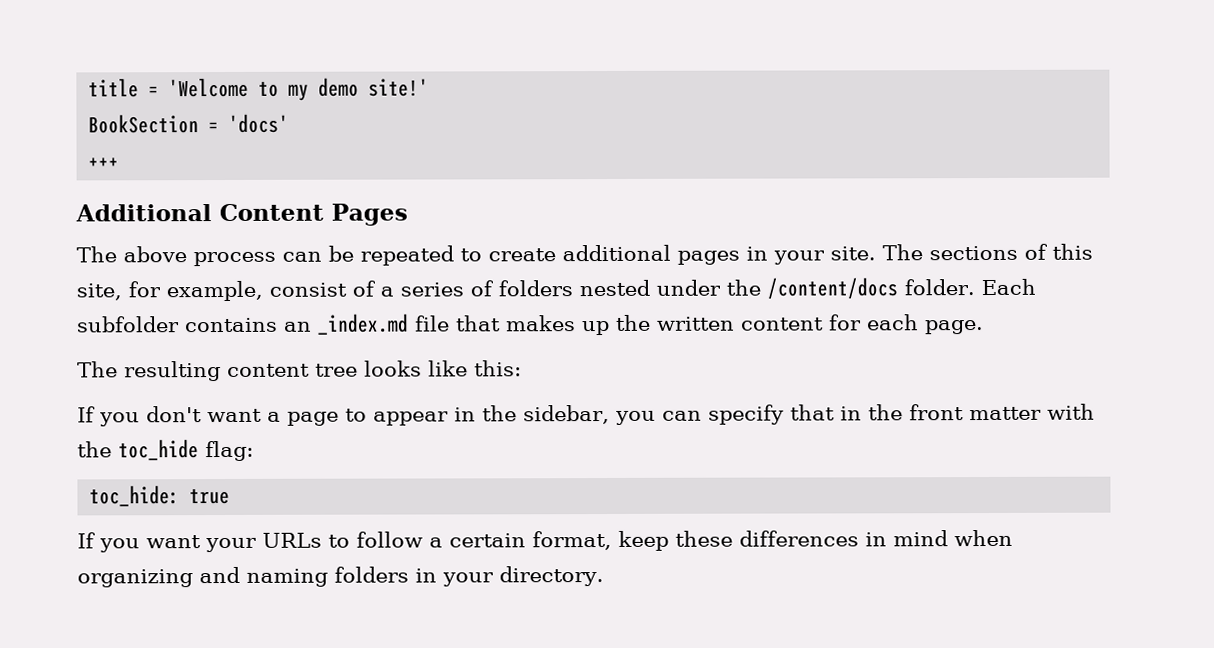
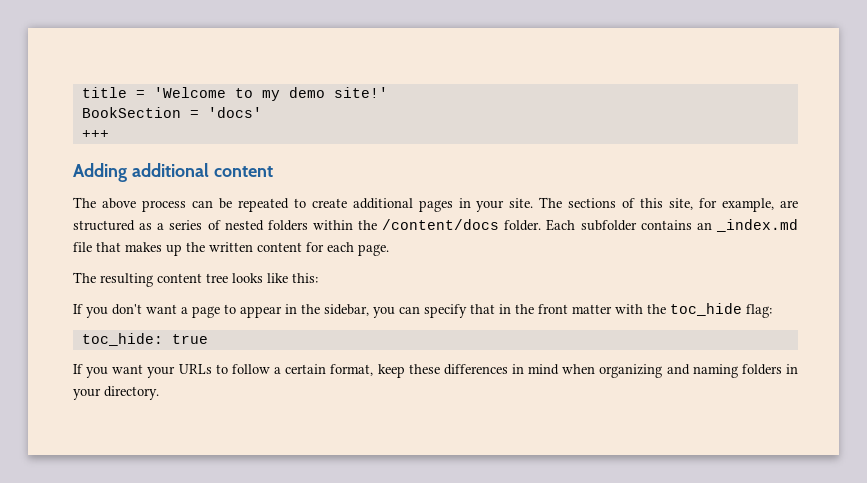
- Additional Content Pages
+ Adding additional content
- The sections of this site, for example, consist of a series of folders nested under the /content/docs folder.
+ The sections of this site, for example, are structured as a series of nested folders within the /content/docs folder.

